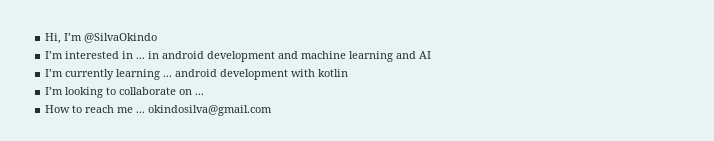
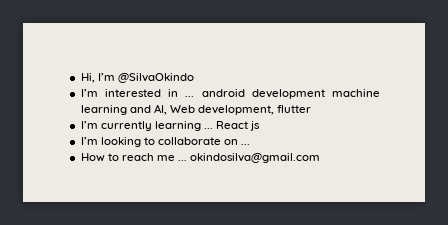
- I’m interested in ... in android development and machine learning and AI
+ I’m interested in ... android development machine learning and AI, Web development, flutter
- I’m currently learning ... android development with kotlin
+ I’m currently learning ... React js

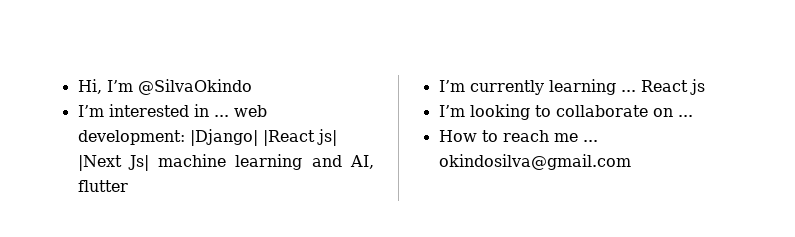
- I’m interested in ... android development machine learning and AI, Web development, flutter
+ I’m interested in ... web development: |Django| |React js| |Next Js| machine learning and AI, flutter

